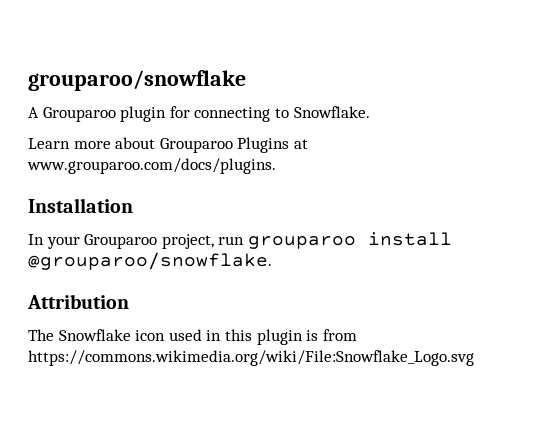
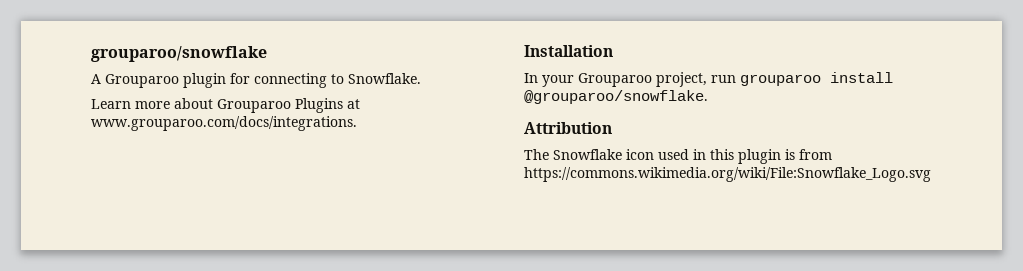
- Learn more about Grouparoo Plugins at www.grouparoo.com/docs/plugins.
+ Learn more about Grouparoo Plugins at www.grouparoo.com/docs/integrations.

